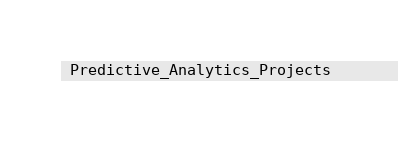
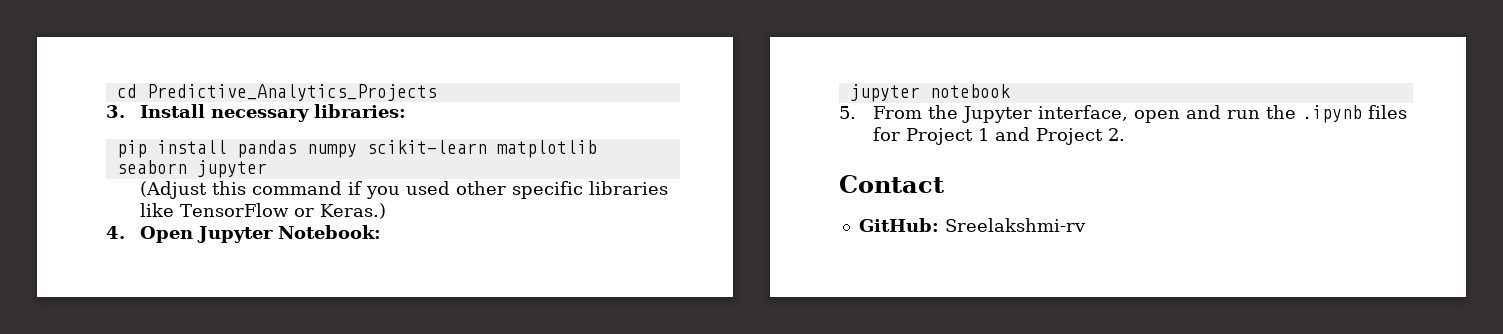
- Predictive_Analytics_Projects
+ cd Predictive_Analytics_Projects
+ 3. Install necessary libraries:
+ pip install pandas numpy scikit-learn matplotlib seaborn jupyter
+ (Adjust this command if you used other specific libraries like TensorFlow or Keras.)
+ 4. Open Jupyter Notebook:
+ jupyter notebook
+ 5. From the Jupyter interface, open and run the .ipynb files for Project 1 and Project 2.
+ Contact
+ GitHub: Sreelakshmi-rv

